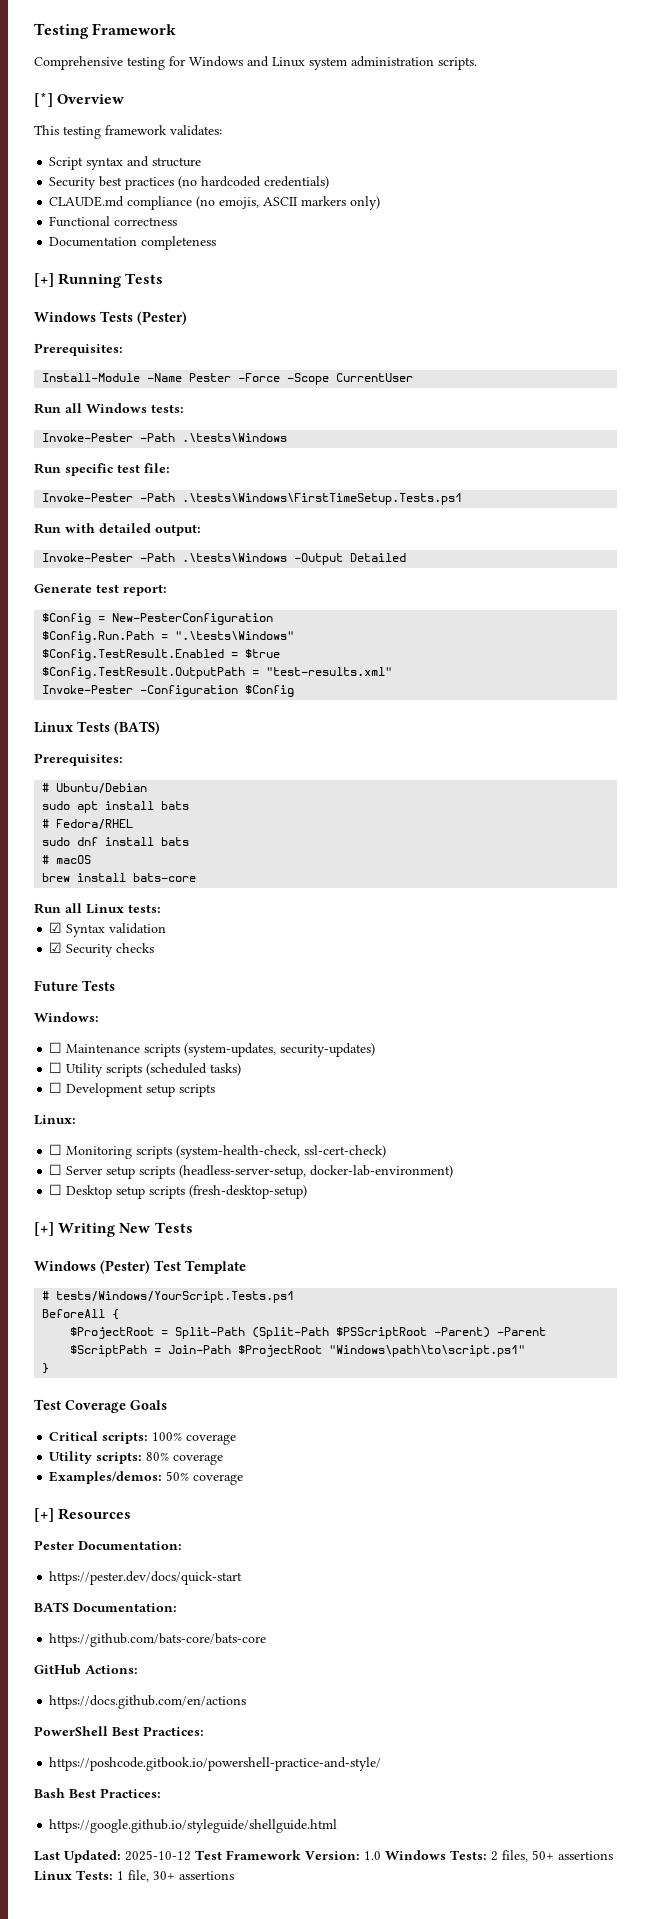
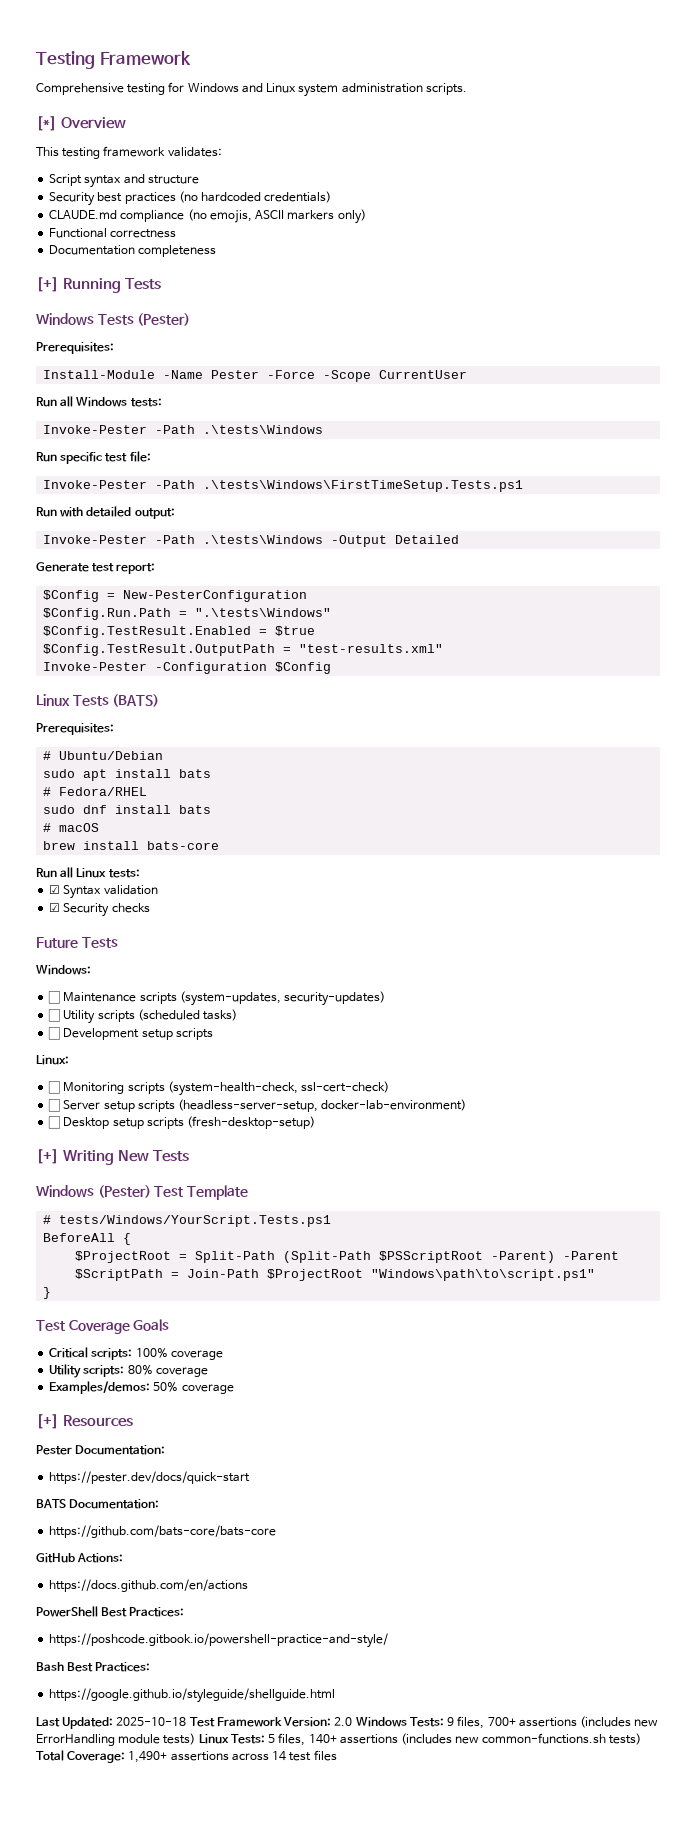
- Last Updated: 2025-10-12 Test Framework Version: 1.0 Windows Tests: 2 files, 50+ assertions Linux Tests: 1 file, 30+ assertions
+ Last Updated: 2025-10-18 Test Framework Version: 2.0 Windows Tests: 9 files, 700+ assertions (includes new ErrorHandling module tests) Linux Tests: 5 files, 140+ assertions (includes new common-functions.sh tests) Total Coverage: 1,490+ assertions across 14 test files

